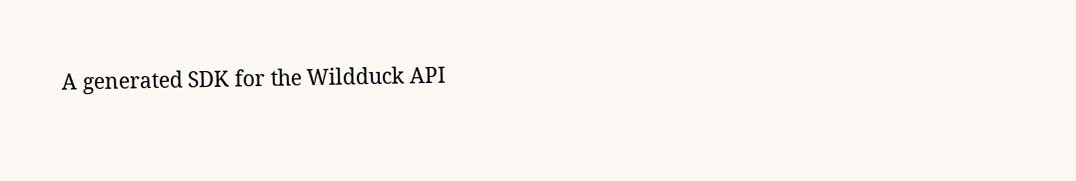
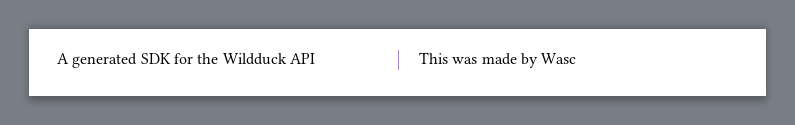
+ This was made by Wasc

